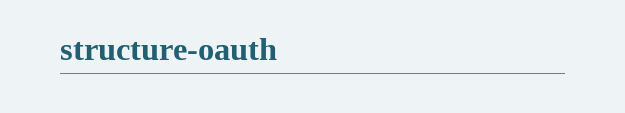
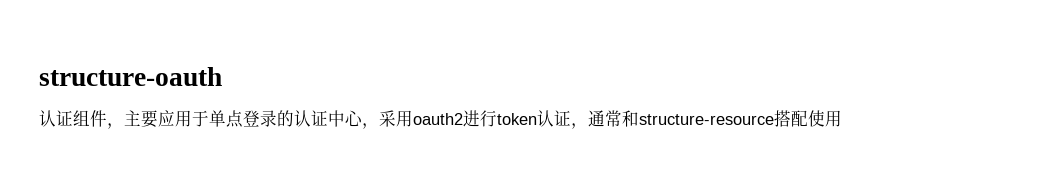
+ 认证组件，主要应用于单点登录的认证中心，采用oauth2进行token认证，通常和structure-resource搭配使用

